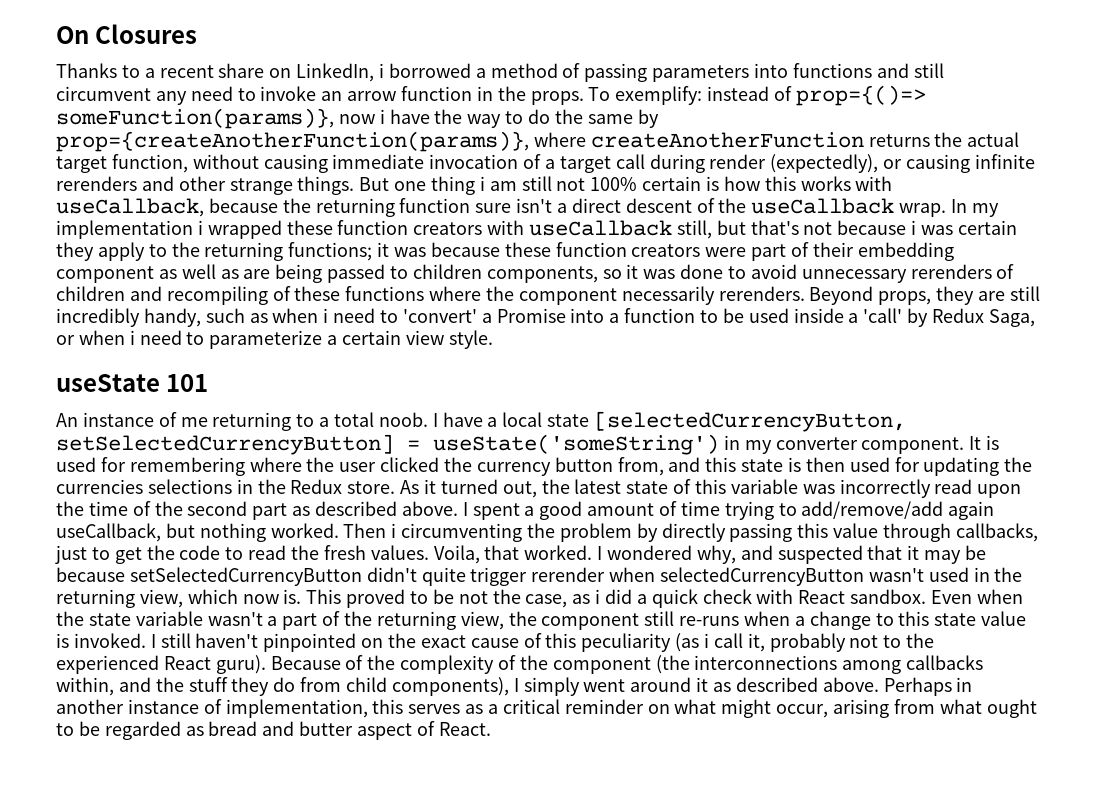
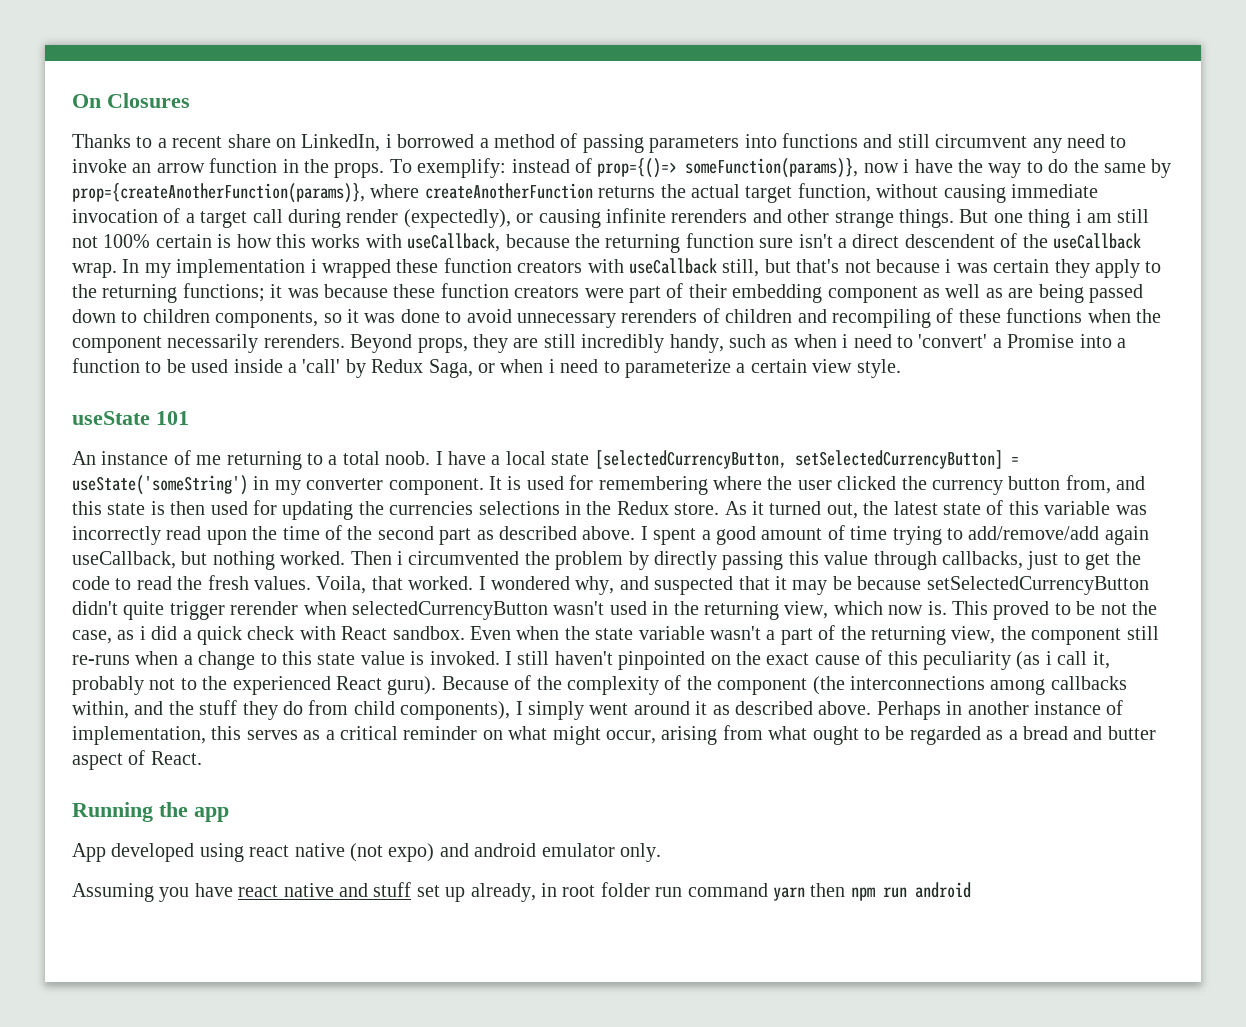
- But one thing i am still not 100% certain is how this works with useCallback, because the returning function sure isn't a direct descent of the useCallback wrap.
+ But one thing i am still not 100% certain is how this works with useCallback, because the returning function sure isn't a direct descendent of the useCallback wrap.
- it was because these function creators were part of their embedding component as well as are being passed to children components, so it was done to avoid unnecessary rerenders of children and recompiling of these functions where the component necessarily rerenders.
+ it was because these function creators were part of their embedding component as well as are being passed down to children components, so it was done to avoid unnecessary rerenders of children and recompiling of these functions when the component necessarily rerenders.
- Then i circumventing the problem by directly passing this value through callbacks, just to get the code to read the fresh values.
+ Then i circumvented the problem by directly passing this value through callbacks, just to get the code to read the fresh values.
- Perhaps in another instance of implementation, this serves as a critical reminder on what might occur, arising from what ought to be regarded as bread and butter aspect of React.
+ Perhaps in another instance of implementation, this serves as a critical reminder on what might occur, arising from what ought to be regarded as a bread and butter aspect of React.
+ Running the app
+ App developed using react native (not expo) and android emulator only.
+ Assuming you have react native and stuff set up already, in root folder run command yarn then npm run android

